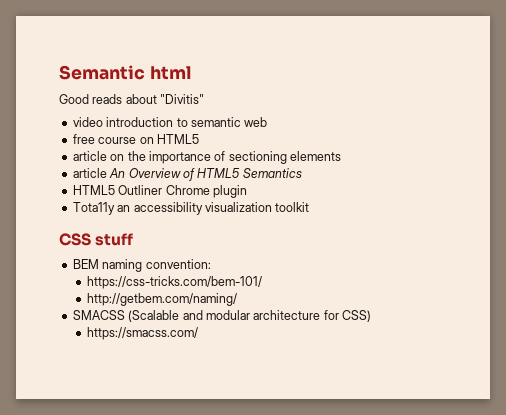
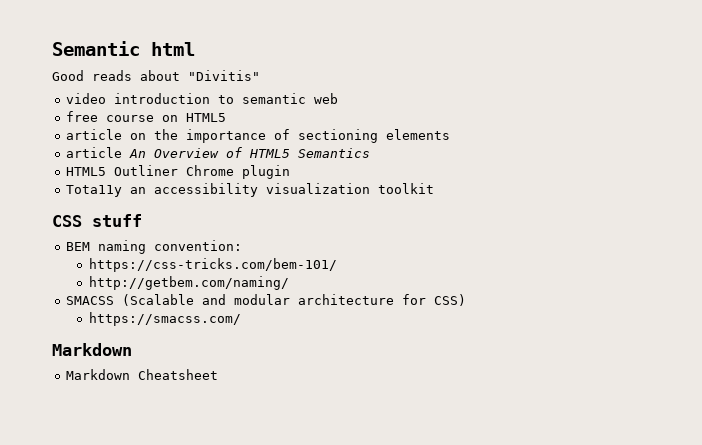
  https://smacss.com/
+ Markdown
+ Markdown Cheatsheet

